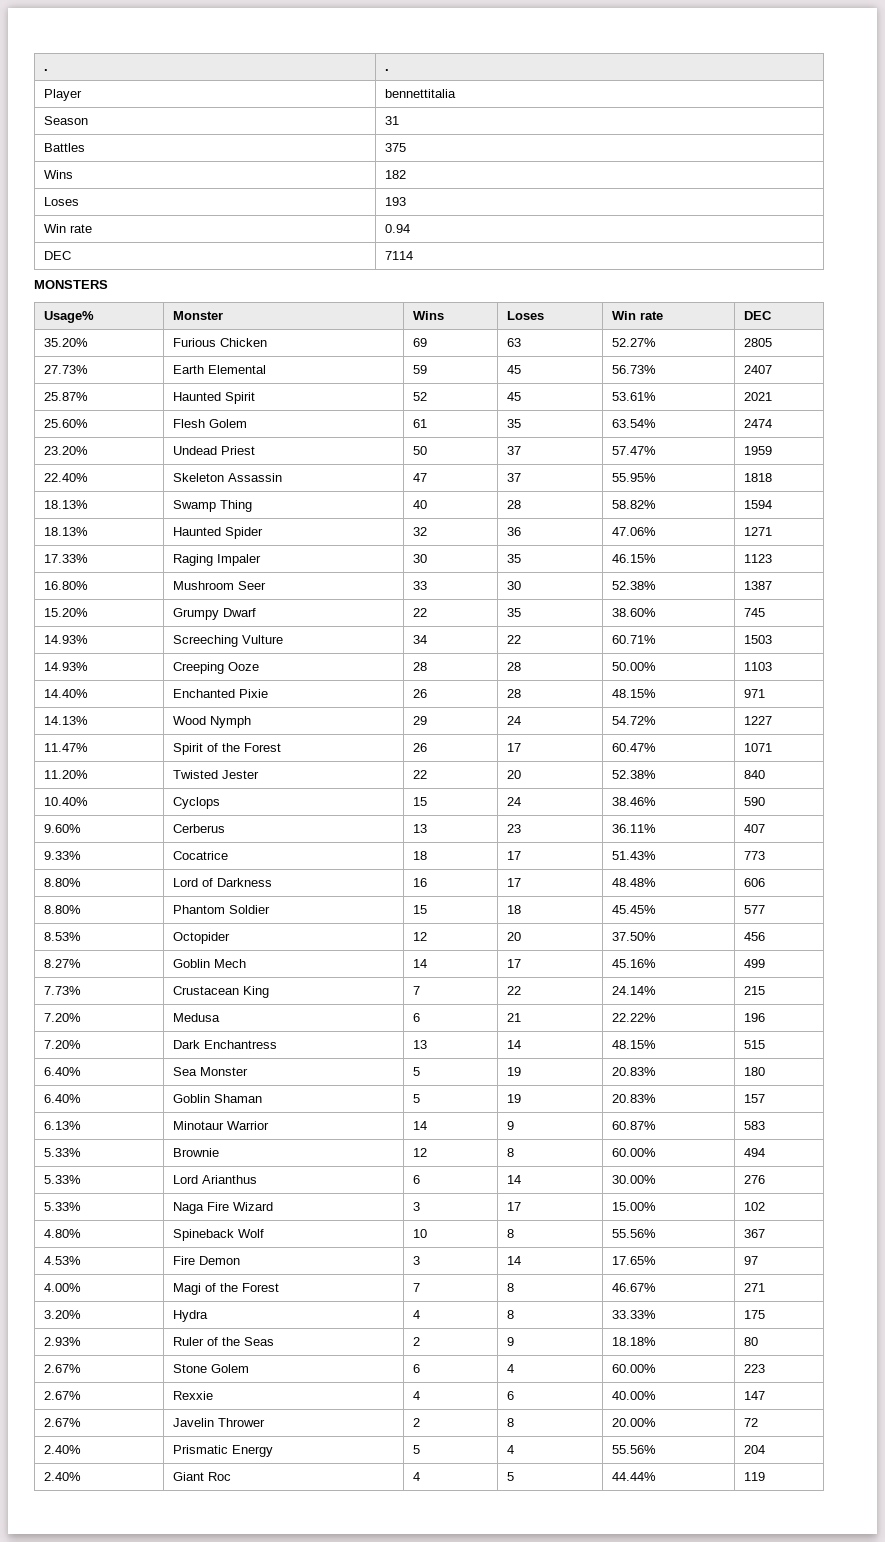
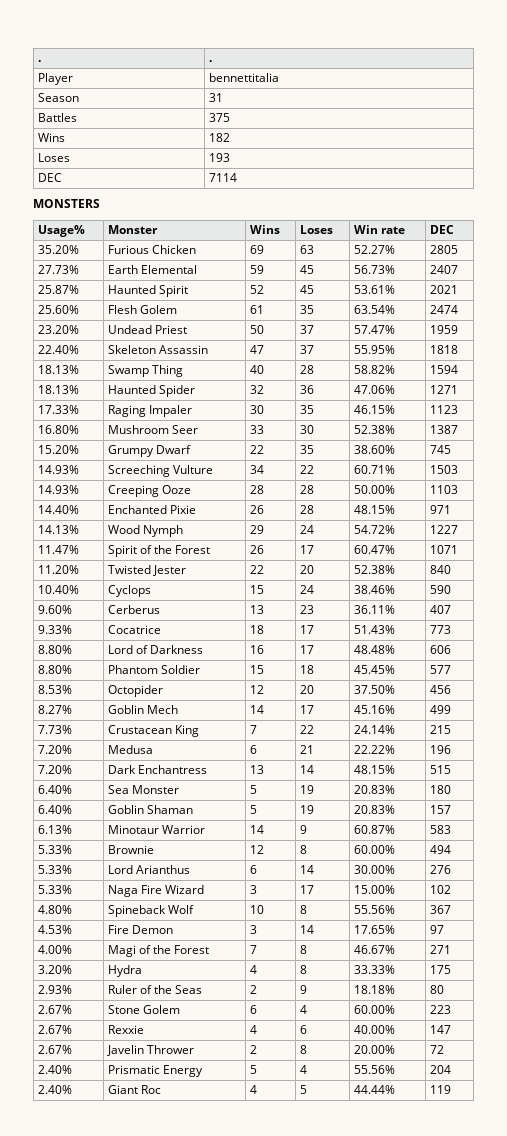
- Win rate | 0.94

